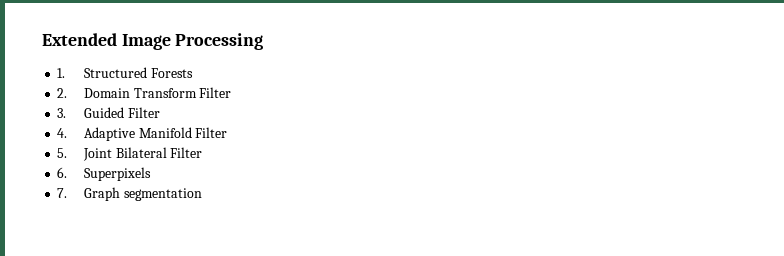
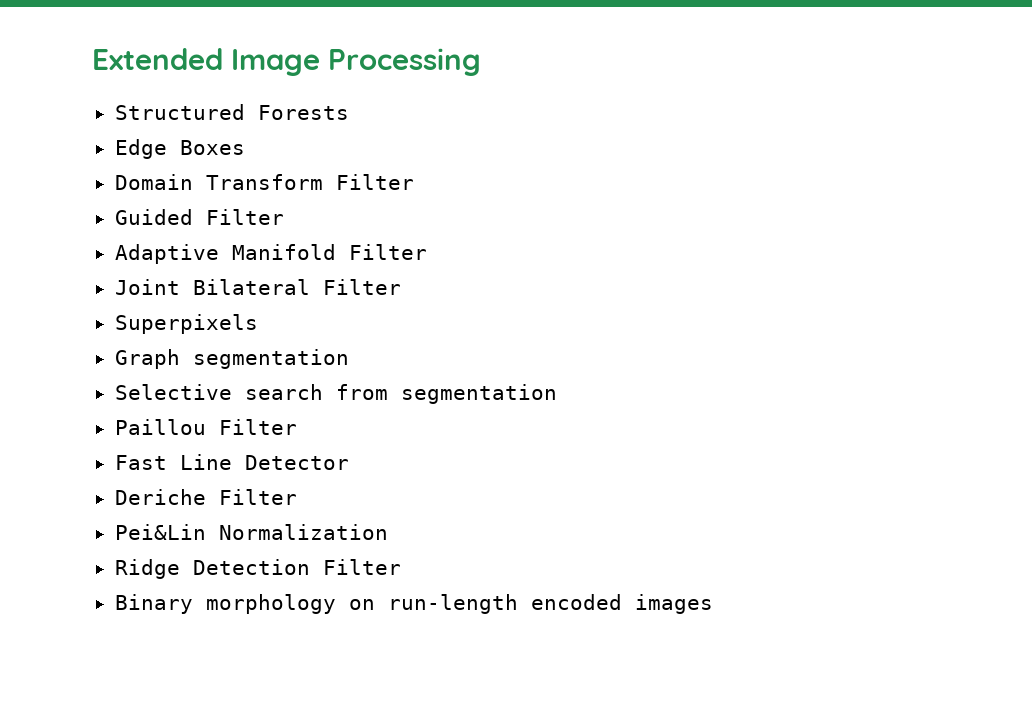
- 1. Structured Forests
+ Structured Forests
- 2. Domain Transform Filter
+ Edge Boxes
+ Domain Transform Filter
- 3. Guided Filter
+ Guided Filter
- 4. Adaptive Manifold Filter
+ Adaptive Manifold Filter
- 5. Joint Bilateral Filter
+ Joint Bilateral Filter
- 6. Superpixels
+ Superpixels
- 7. Graph segmentation
+ Graph segmentation
+ Selective search from segmentation
+ Paillou Filter
+ Fast Line Detector
+ Deriche Filter
+ Pei&Lin Normalization
+ Ridge Detection Filter
+ Binary morphology on run-length encoded images

